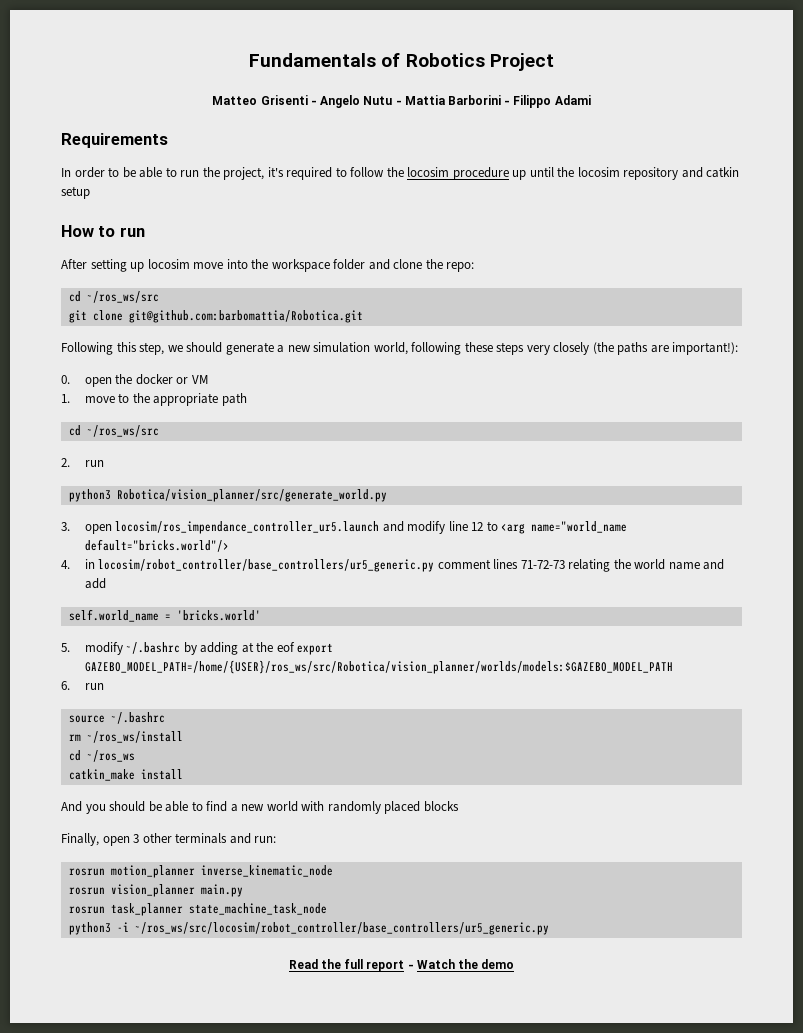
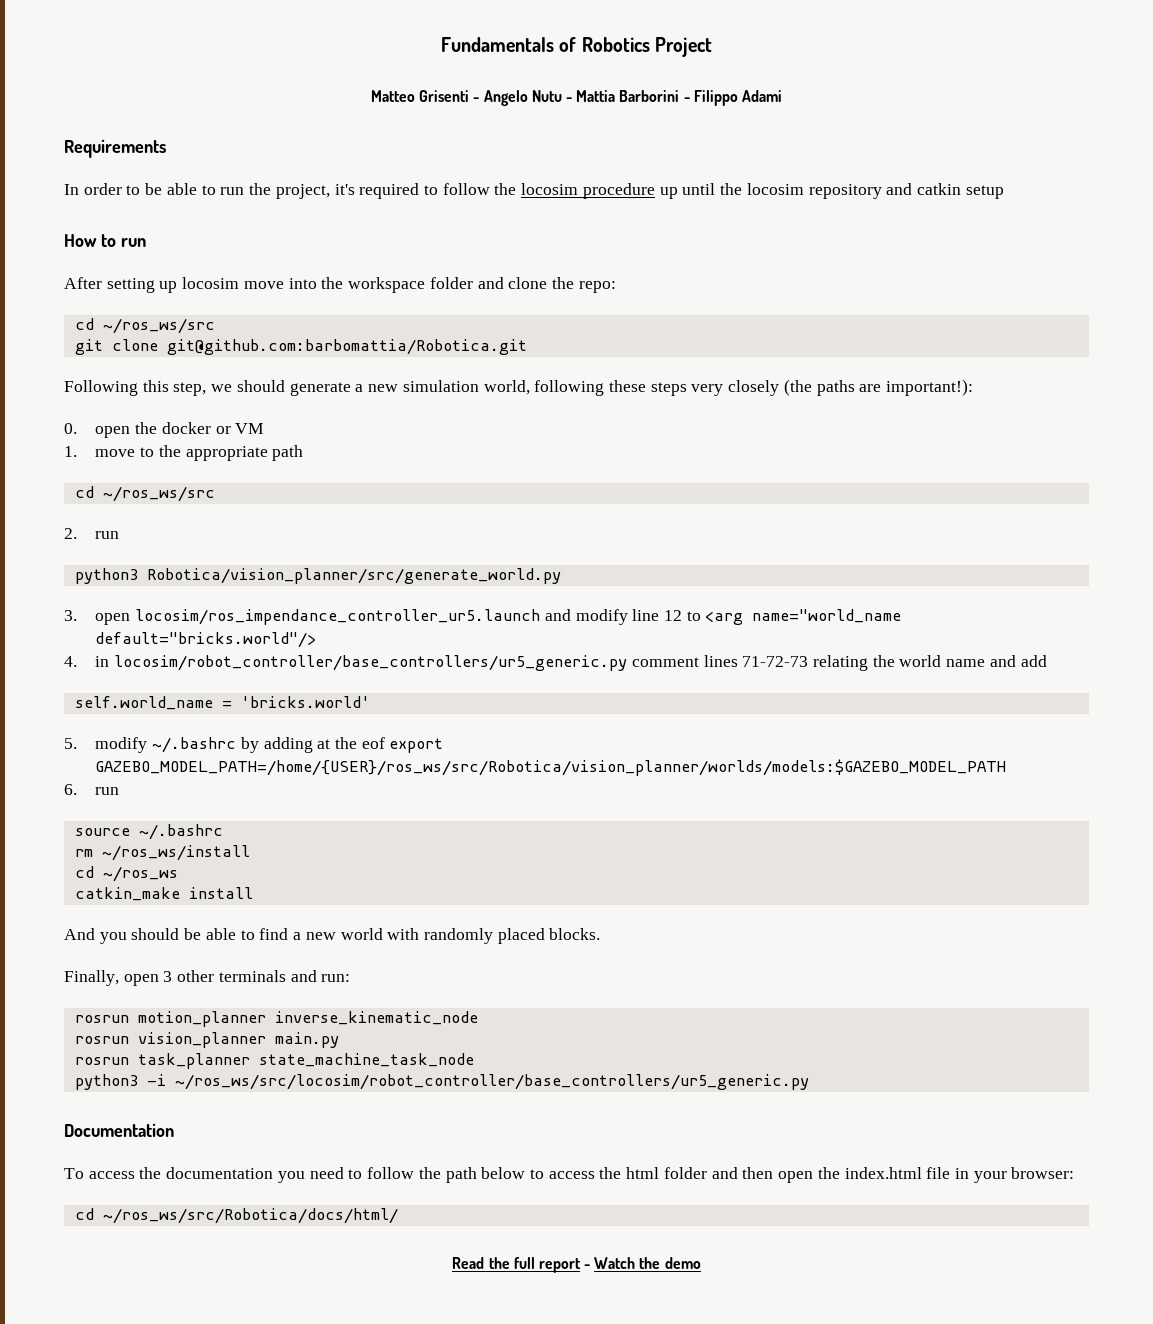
- And you should be able to find a new world with randomly placed blocks
+ And you should be able to find a new world with randomly placed blocks.
+ Documentation
+ To access the documentation you need to follow the path below to access the html folder and then open the index.html file in your browser:
+ cd ~/ros_ws/src/Robotica/docs/html/

